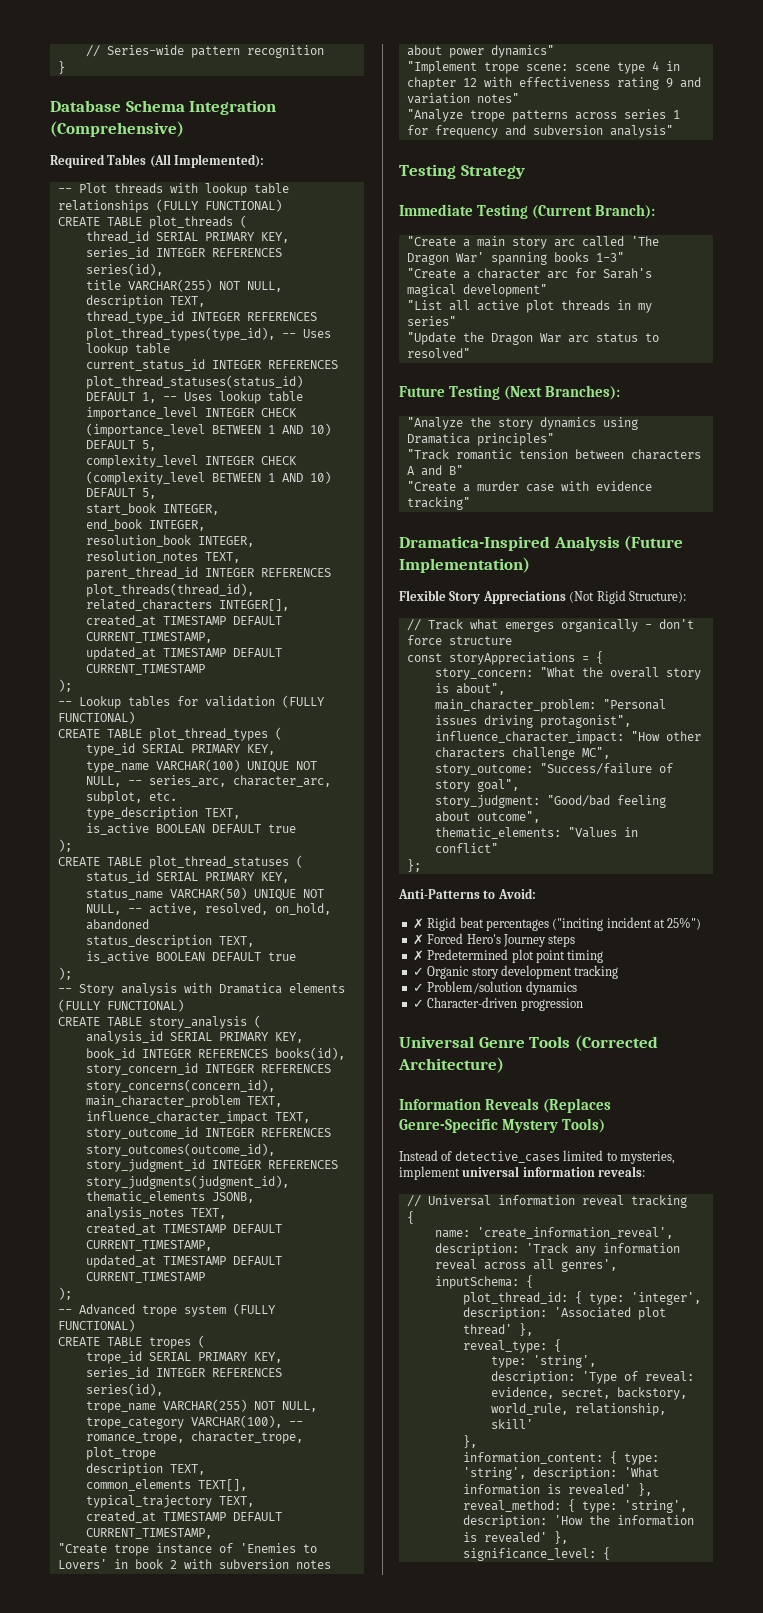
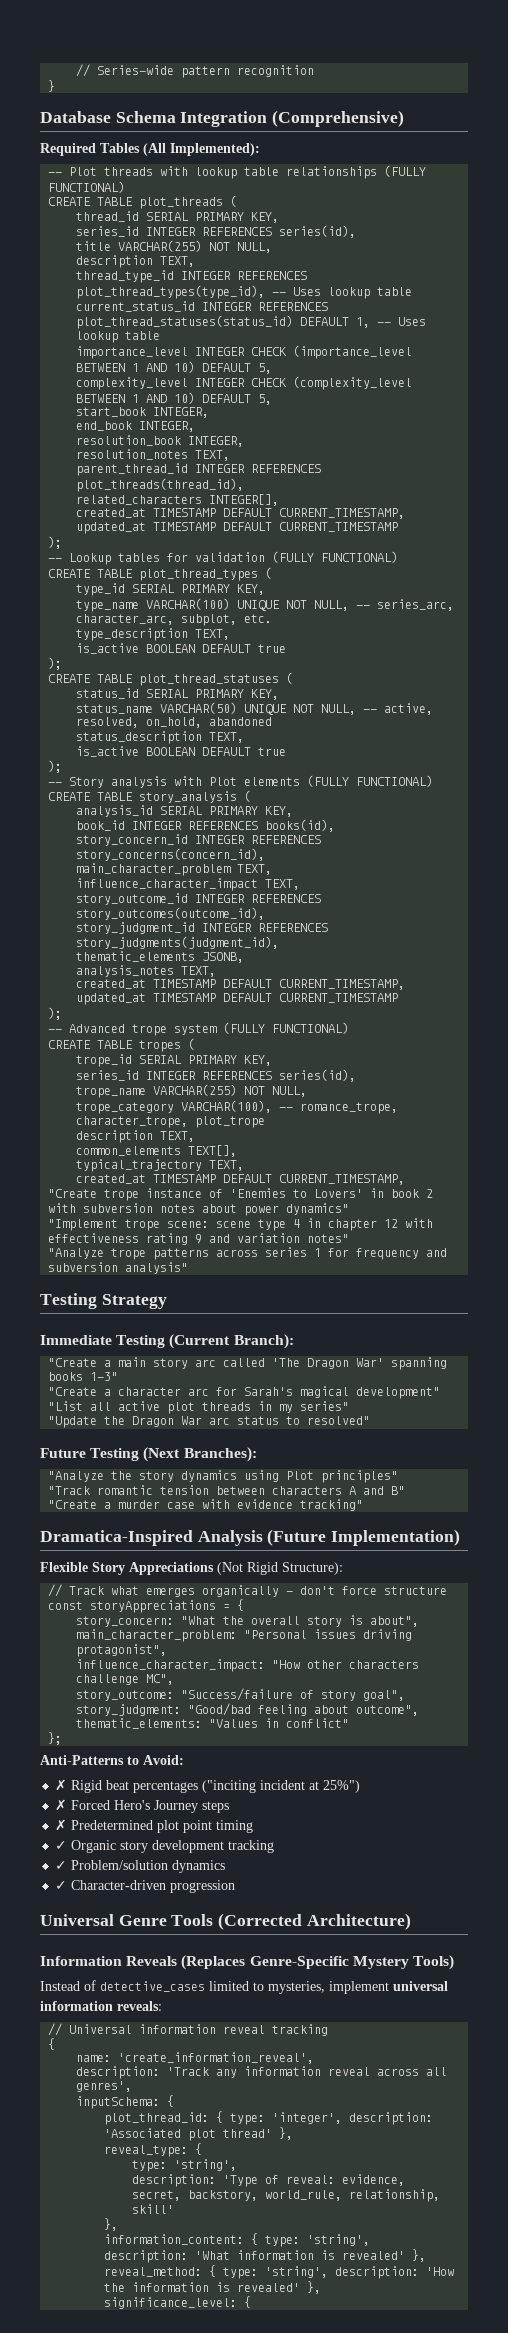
- -- Story analysis with Dramatica elements (FULLY FUNCTIONAL)
+ -- Story analysis with Plot elements (FULLY FUNCTIONAL)
- "Analyze the story dynamics using Dramatica principles"
+ "Analyze the story dynamics using Plot principles"

